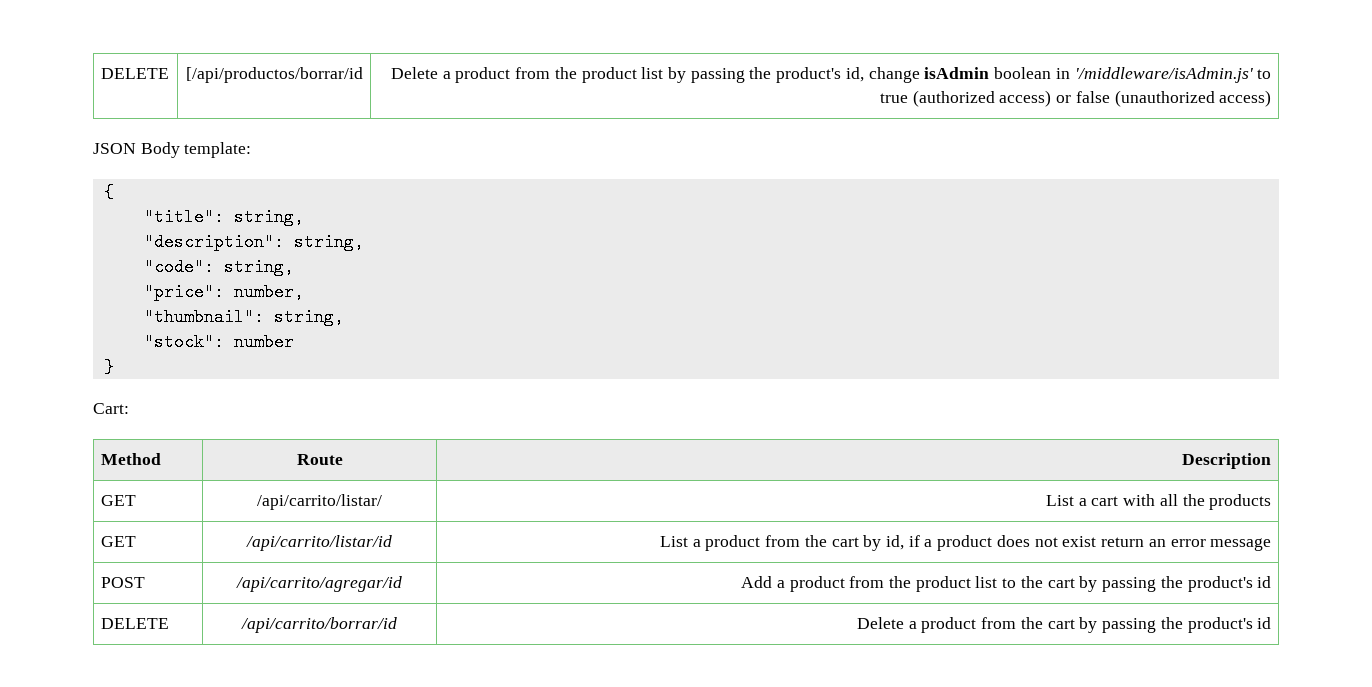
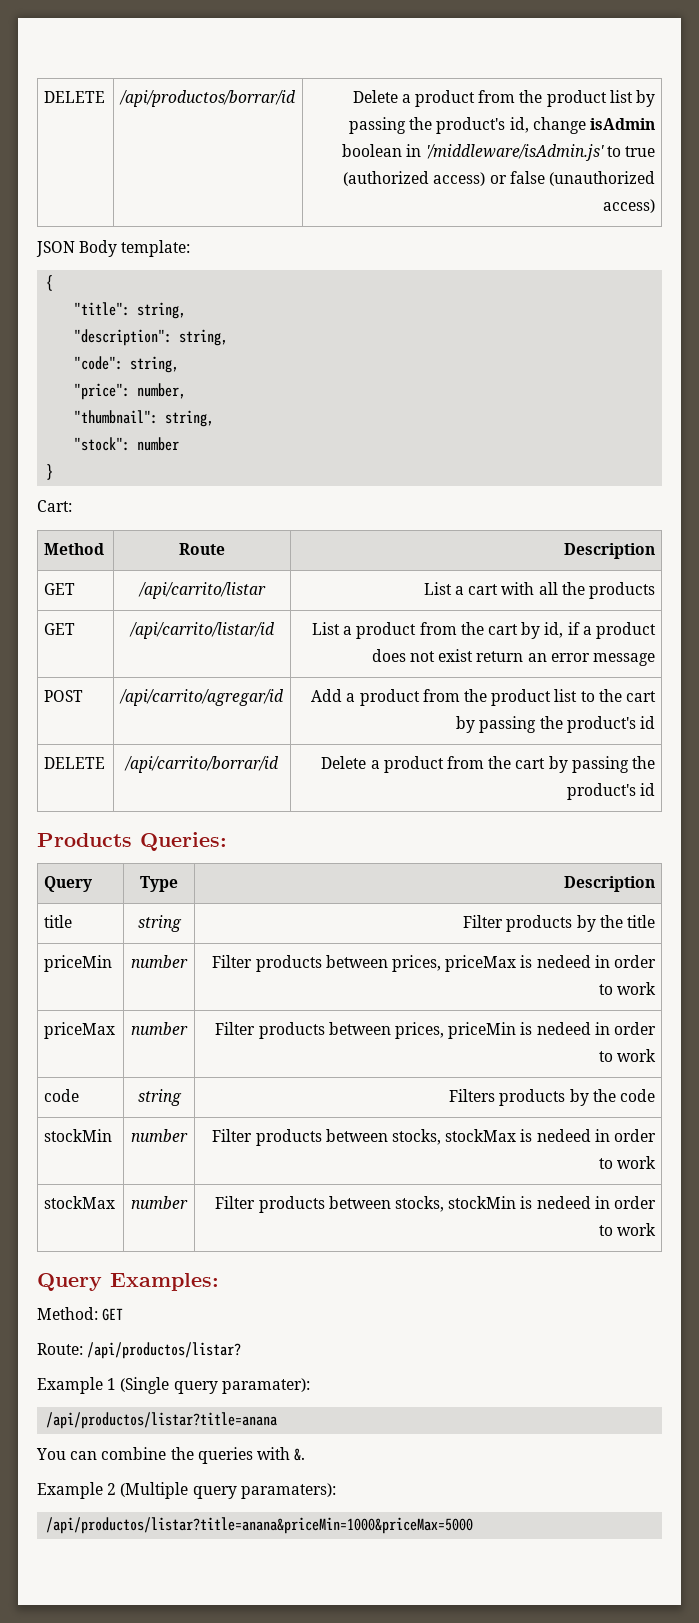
- DELETE | [/api/productos/borrar/id | Delete a product from the product list by passing the product's id, change isAdmin boolean in '/middleware/isAdmin.js' to true (authorized access) or false (unauthorized access)
+ DELETE | /api/productos/borrar/id | Delete a product from the product list by passing the product's id, change isAdmin boolean in '/middleware/isAdmin.js' to true (authorized access) or false (unauthorized access)
- GET | /api/carrito/listar/ | List a cart with all the products
+ GET | /api/carrito/listar | List a cart with all the products
+ Products Queries:
+ Query | Type | Description
+ title | string | Filter products by the title
+ priceMin | number | Filter products between prices, priceMax is nedeed in order to work
+ priceMax | number | Filter products between prices, priceMin is nedeed in order to work
+ code | string | Filters products by the code
+ stockMin | number | Filter products between stocks, stockMax is nedeed in order to work
+ stockMax | number | Filter products between stocks, stockMin is nedeed in order to work
+ Query Examples:
+ Method: GET
+ Route: /api/productos/listar?
+ Example 1 (Single query paramater):
+ /api/productos/listar?title=anana
+ You can combine the queries with &.
+ Example 2 (Multiple query paramaters):
+ /api/productos/listar?title=anana&priceMin=1000&priceMax=5000

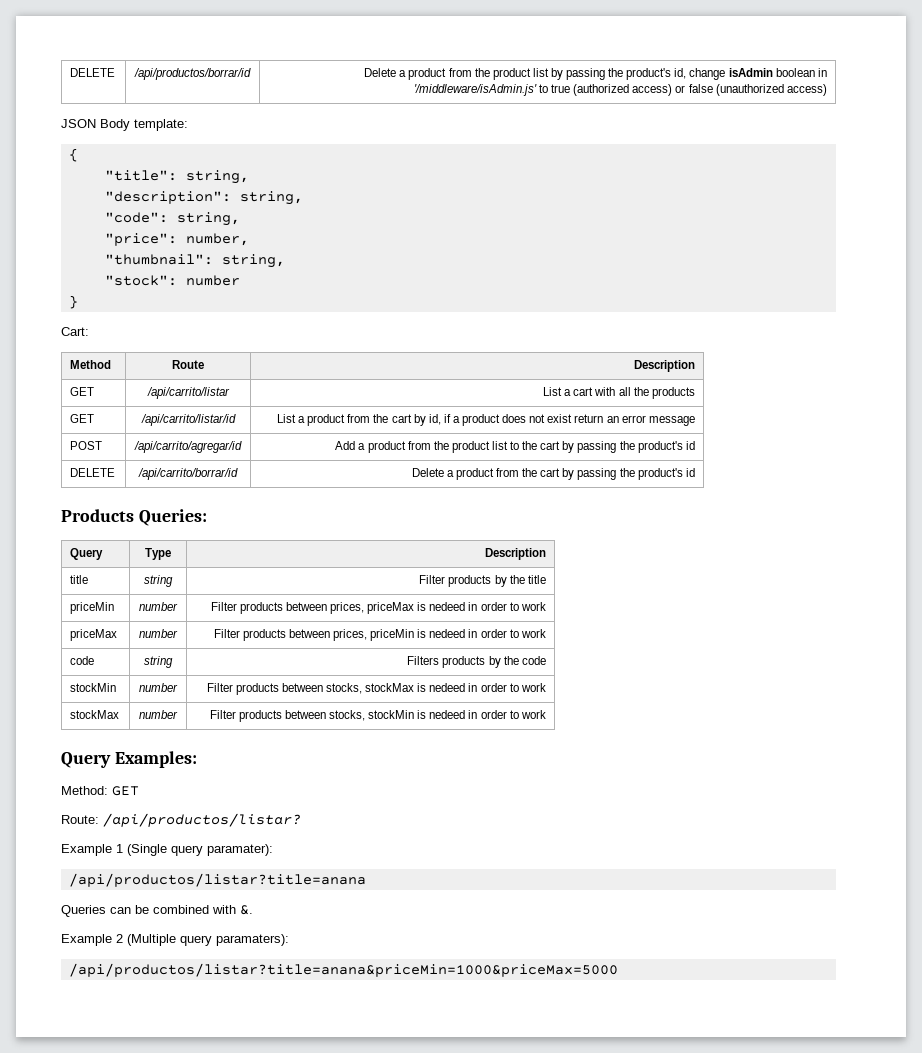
- You can combine the queries with &.
+ Queries can be combined with &.

